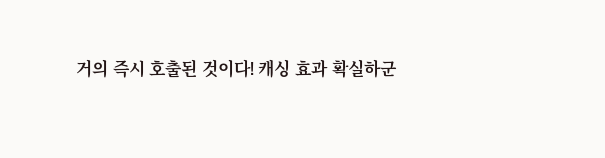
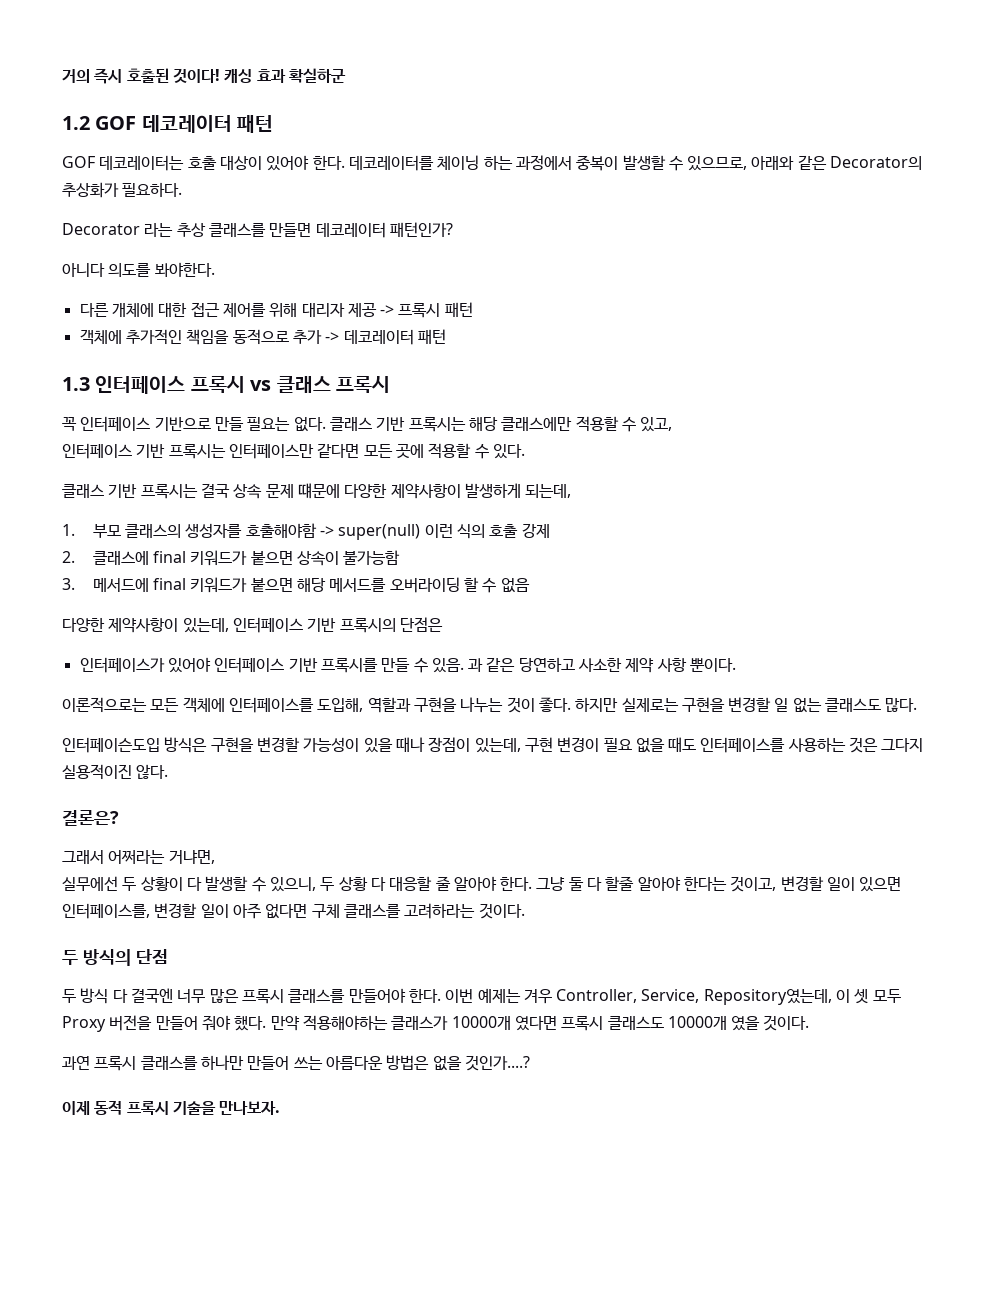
+ 1.2 GOF 데코레이터 패턴
+ GOF 데코레이터는 호출 대상이 있어야 한다. 데코레이터를 체이닝 하는 과정에서 중복이 발생할 수 있으므로, 아래와 같은 Decorator의 추상화가 필요하다.
+ Decorator 라는 추상 클래스를 만들면 데코레이터 패턴인가?
+ 아니다 의도를 봐야한다.
+ 다른 개체에 대한 접근 제어를 위해 대리자 제공 -> 프록시 패턴
+ 객체에 추가적인 책임을 동적으로 추가 -> 데코레이터 패턴
+ 1.3 인터페이스 프록시 vs 클래스 프록시
+ 꼭 인터페이스 기반으로 만들 필요는 없다. 클래스 기반 프록시는 해당 클래스에만 적용할 수 있고,
+ 인터페이스 기반 프록시는 인터페이스만 같다면 모든 곳에 적용할 수 있다.
+ 클래스 기반 프록시는 결국 상속 문제 떄문에 다양한 제약사항이 발생하게 되는데,
+ 1. 부모 클래스의 생성자를 호출해야함 -> super(null) 이런 식의 호출 강제
+ 2. 클래스에 final 키워드가 붙으면 상속이 불가능함
+ 3. 메서드에 final 키워드가 붙으면 해당 메서드를 오버라이딩 할 수 없음
+ 다양한 제약사항이 있는데, 인터페이스 기반 프록시의 단점은
+ 인터페이스가 있어야 인터페이스 기반 프록시를 만들 수 있음. 과 같은 당연하고 사소한 제약 사항 뿐이다.
+ 이론적으로는 모든 객체에 인터페이스를 도입해, 역할과 구현을 나누는 것이 좋다. 하지만 실제로는 구현을 변경할 일 없는 클래스도 많다.
+ 인터페이슨도입 방식은 구현을 변경할 가능성이 있을 때나 장점이 있는데, 구현 변경이 필요 없을 때도 인터페이스를 사용하는 것은 그다지 실용적이진 않다.
+ 결론은?
+ 그래서 어쩌라는 거냐면,
+ 실무에선 두 상황이 다 발생할 수 있으니, 두 상황 다 대응할 줄 알아야 한다. 그냥 둘 다 할줄 알아야 한다는 것이고, 변경할 일이 있으면 인터페이스를, 변경할 일이 아주 없다면 구체 클래스를 고려하라는 것이다.
+ 두 방식의 단점
+ 두 방식 다 결국엔 너무 많은 프록시 클래스를 만들어야 한다. 이번 예제는 겨우 Controller, Service, Repository였는데, 이 셋 모두 Proxy 버전을 만들어 줘야 했다. 만약 적용해야하는 클래스가 10000개 였다면 프록시 클래스도 10000개 였을 것이다.
+ 과연 프록시 클래스를 하나만 만들어 쓰는 아름다운 방법은 없을 것인가....?
+ 이제 동적 프록시 기술을 만나보자.

